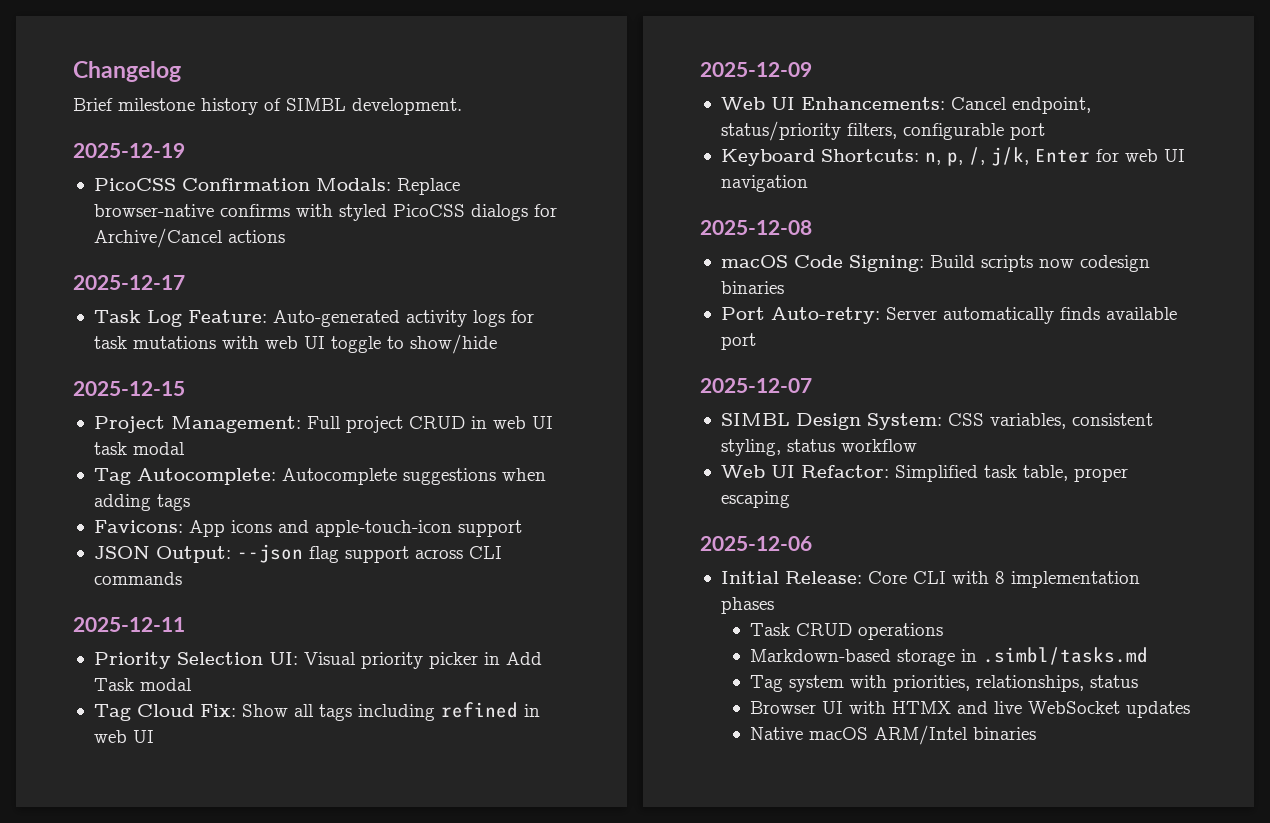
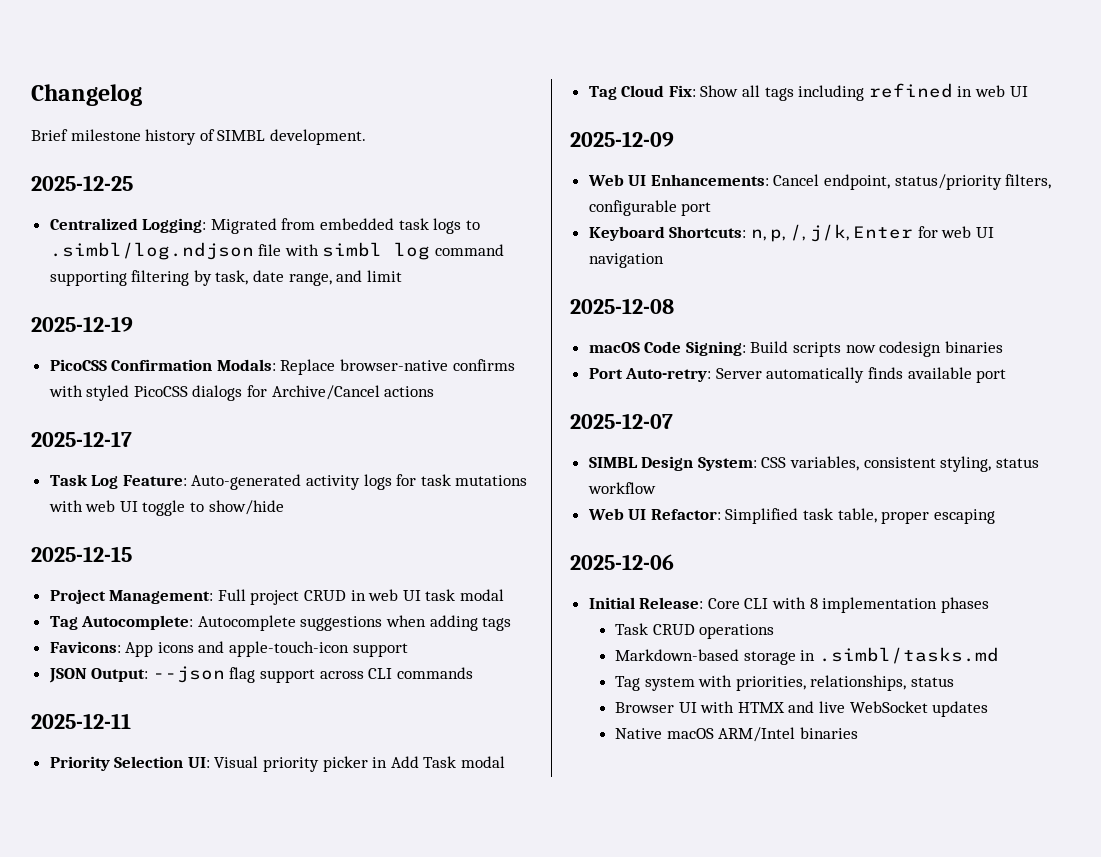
+ 2025-12-25
+ Centralized Logging: Migrated from embedded task logs to .simbl/log.ndjson file with simbl log command supporting filtering by task, date range, and limit

